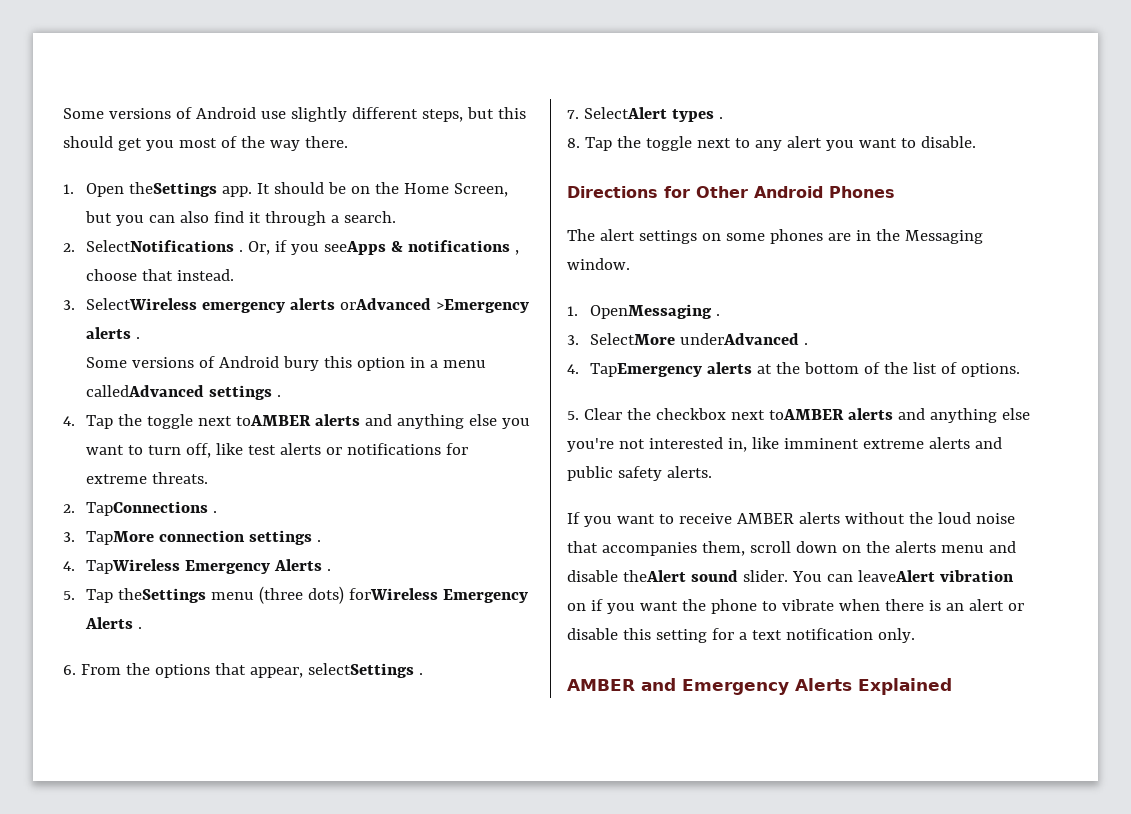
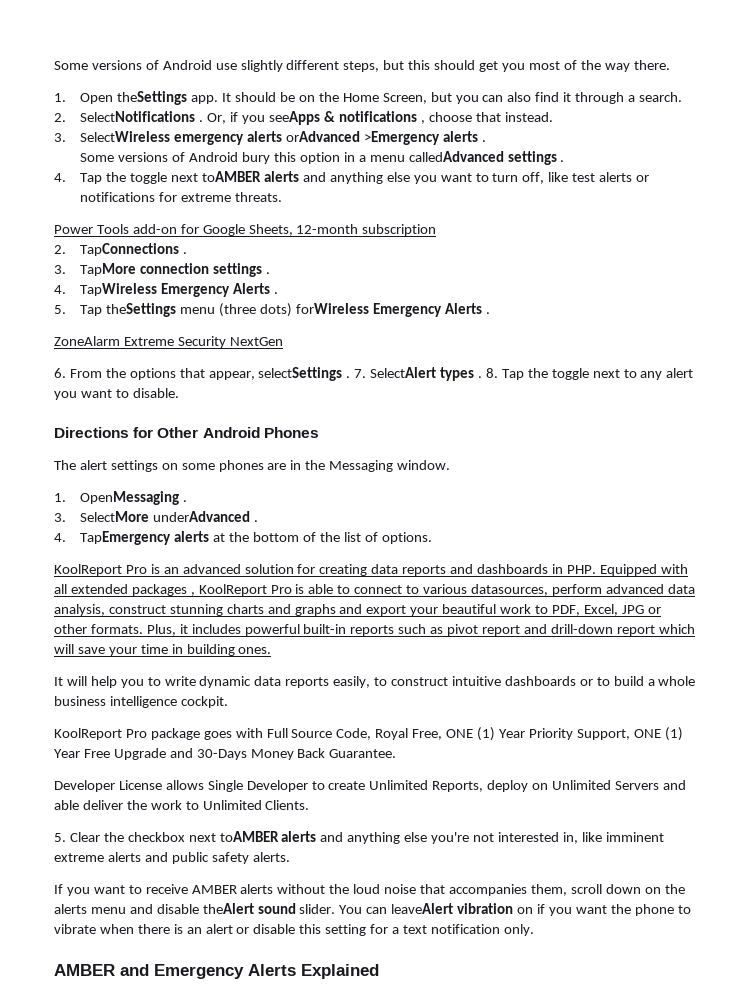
+ Power Tools add-on for Google Sheets, 12-month subscription
+ ZoneAlarm Extreme Security NextGen
- 6. From the options that appear, selectSettings .
- 7. SelectAlert types .
- 8. Tap the toggle next to any alert you want to disable.
+ 6. From the options that appear, selectSettings . 7. SelectAlert types . 8. Tap the toggle next to any alert you want to disable.
+ KoolReport Pro is an advanced solution for creating data reports and dashboards in PHP. Equipped with all extended packages , KoolReport Pro is able to connect to various datasources, perform advanced data analysis, construct stunning charts and graphs and export your beautiful work to PDF, Excel, JPG or other formats. Plus, it includes powerful built-in reports such as pivot report and drill-down report which will save your time in building ones.
+ It will help you to write dynamic data reports easily, to construct intuitive dashboards or to build a whole business intelligence cockpit.
+ KoolReport Pro package goes with Full Source Code, Royal Free, ONE (1) Year Priority Support, ONE (1) Year Free Upgrade and 30-Days Money Back Guarantee.
+ Developer License allows Single Developer to create Unlimited Reports, deploy on Unlimited Servers and able deliver the work to Unlimited Clients.

